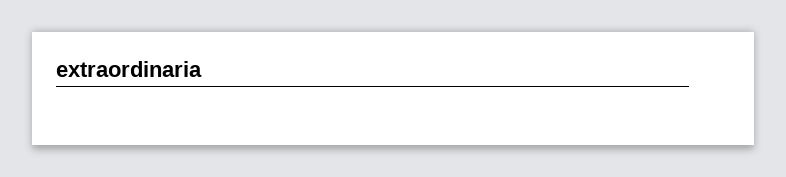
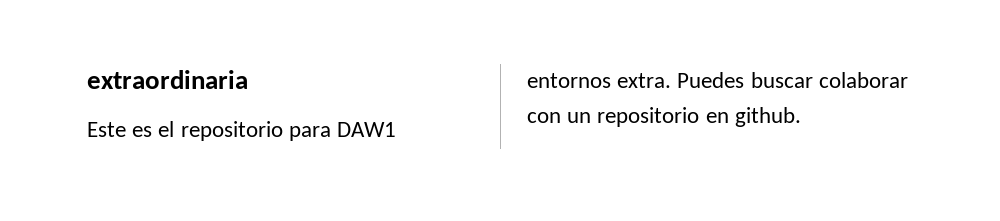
+ Este es el repositorio para DAW1 entornos extra. Puedes buscar colaborar con un repositorio en github.

